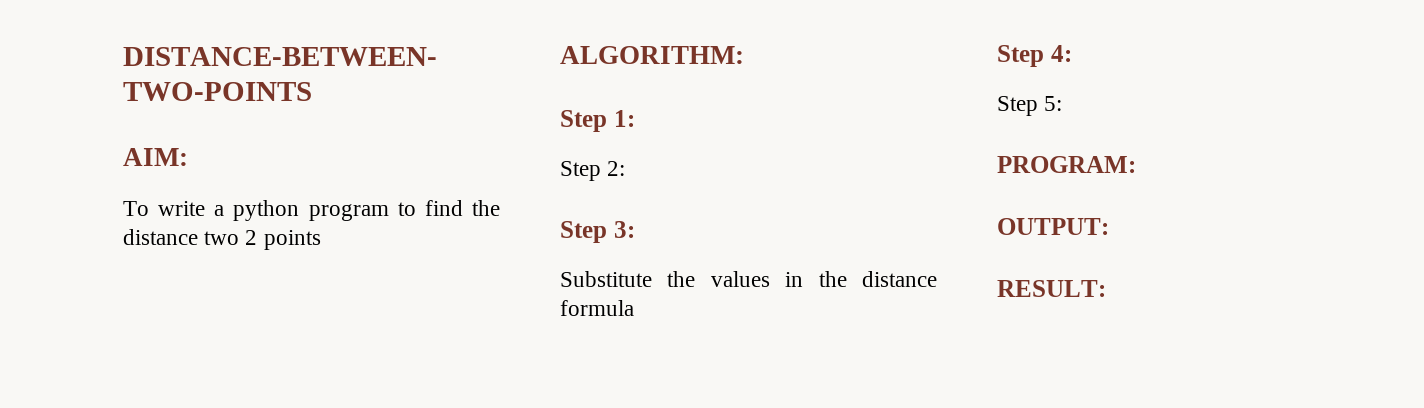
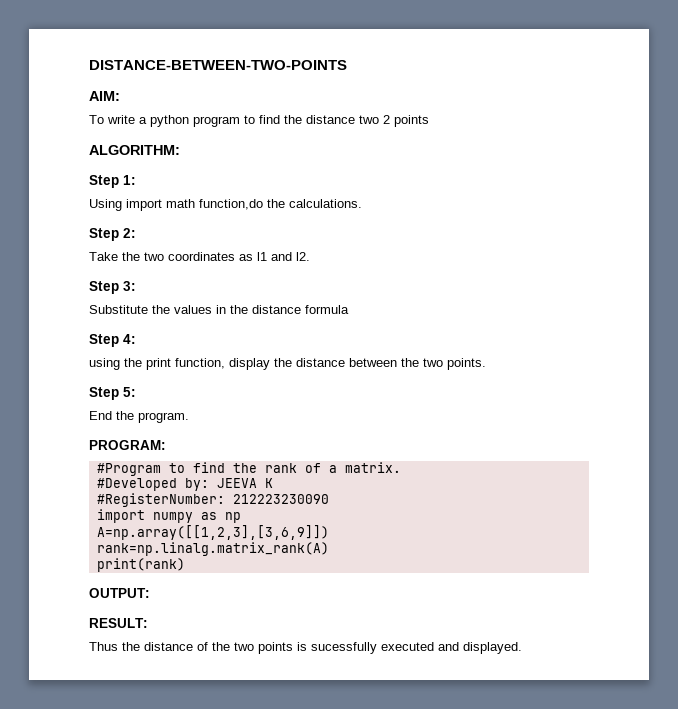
+ Using import math function,do the calculations.
  Step 2:
+ Take the two coordinates as l1 and l2.
+ using the print function, display the distance between the two points.
  Step 5:
+ End the program.
  PROGRAM:
+ #Program to find the rank of a matrix.
+ #Developed by: JEEVA Κ
+ #RegisterNumber: 212223230090
+ import numpy as np
+ A=np.array([[1,2,3],[3,6,9]])
+ rank=np.linalg.matrix_rank(A)
+ print(rank)
  OUTPUT:
  RESULT:
+ Thus the distance of the two points is sucessfully executed and displayed.

